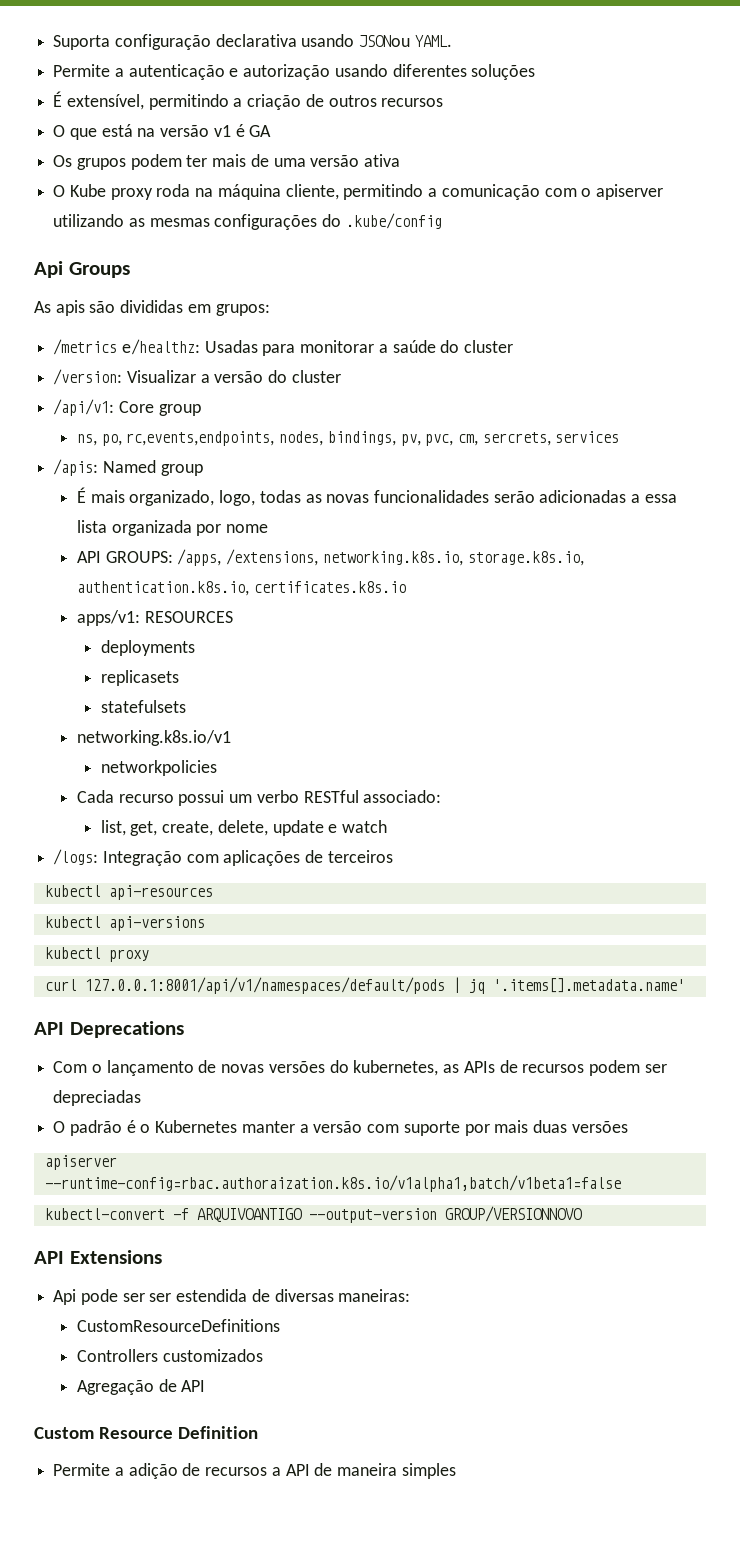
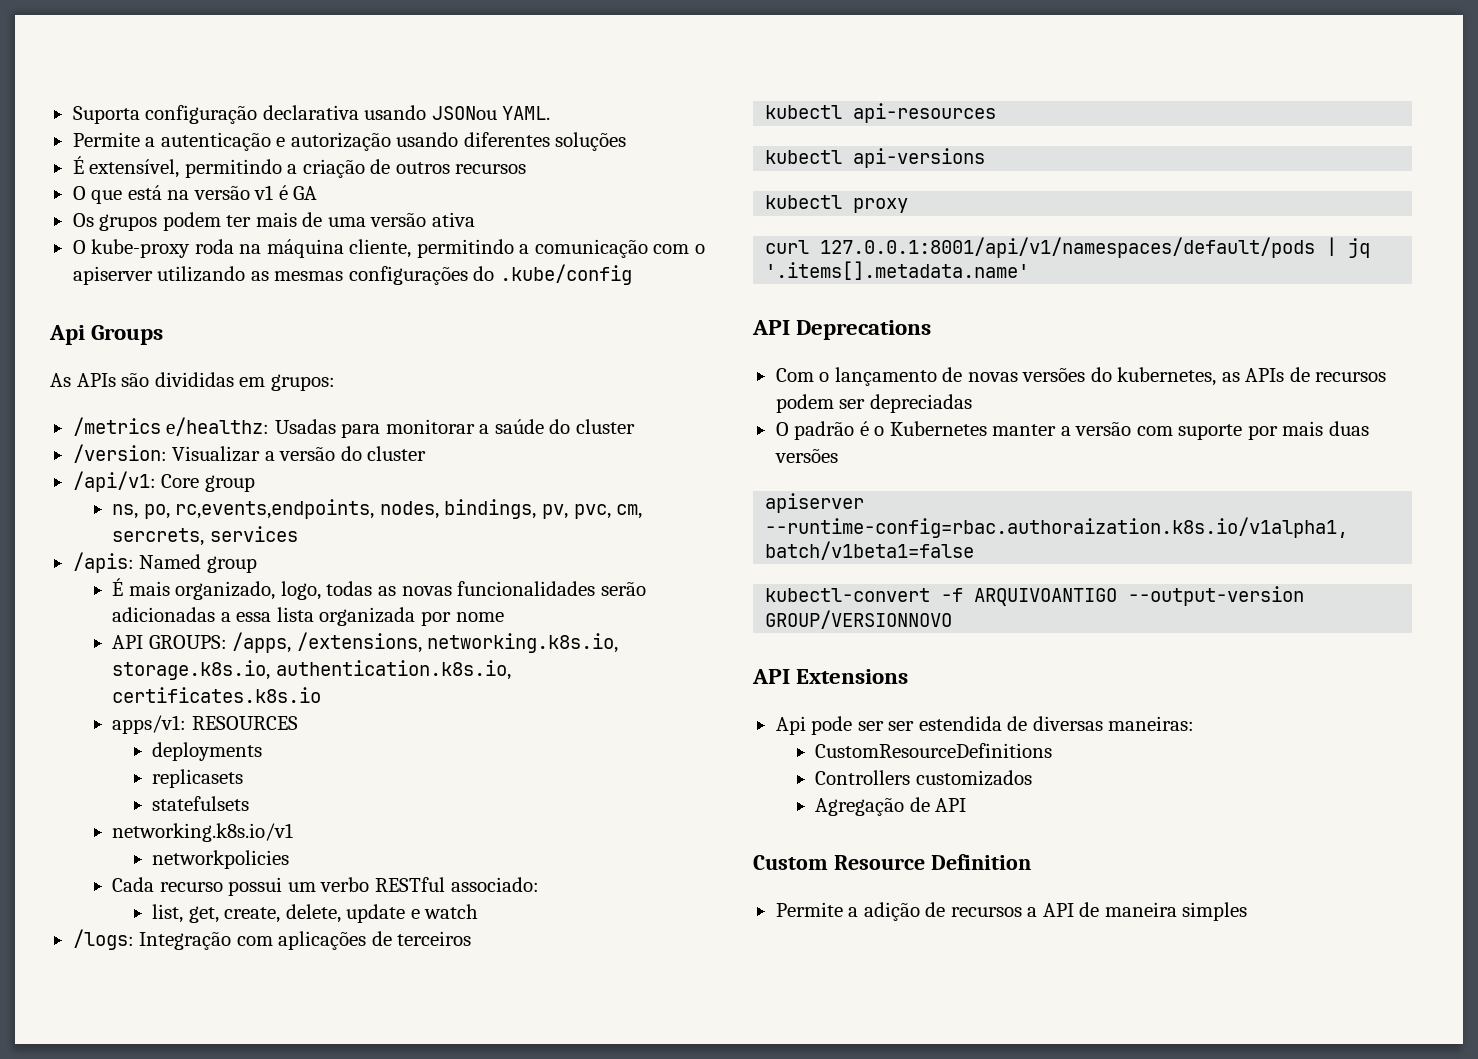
- O Kube proxy roda na máquina cliente, permitindo a comunicação com o apiserver utilizando as mesmas configurações do .kube/config
+ O kube-proxy roda na máquina cliente, permitindo a comunicação com o apiserver utilizando as mesmas configurações do .kube/config
- As apis são divididas em grupos:
+ As APIs são divididas em grupos:

